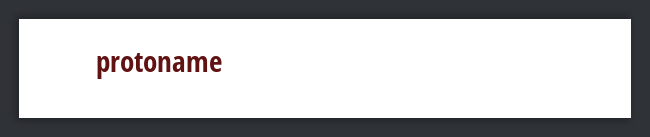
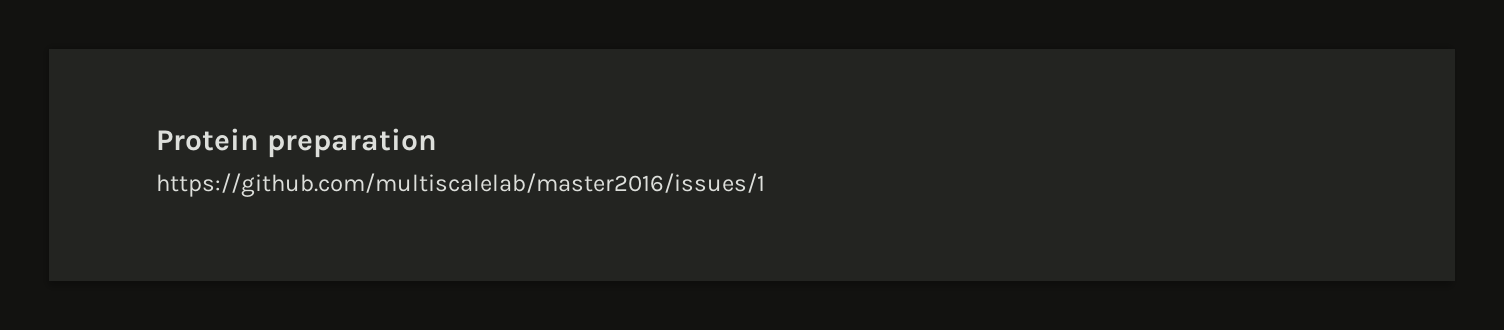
- protoname
+ Protein preparation
+ https://github.com/multiscalelab/master2016/issues/1

